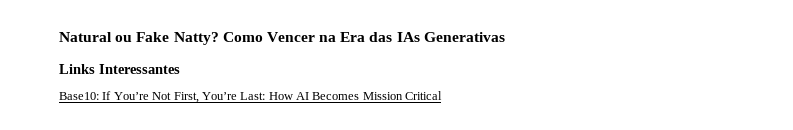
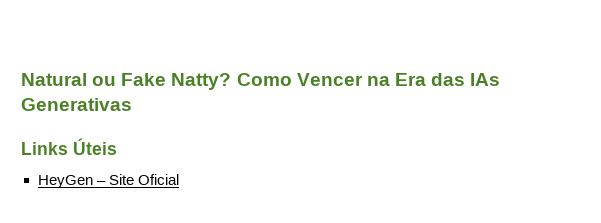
- Links Interessantes
- Base10: If You’re Not First, You’re Last: How AI Becomes Mission Critical
+ Links Úteis
+ HeyGen – Site Oficial

